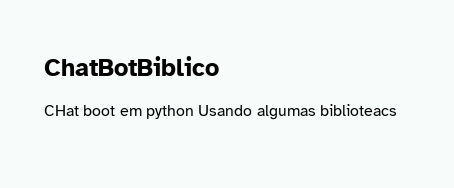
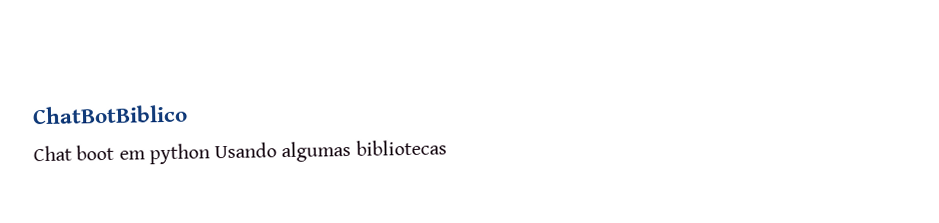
- CHat boot em python Usando algumas biblioteacs
+ Chat boot em python Usando algumas bibliotecas

